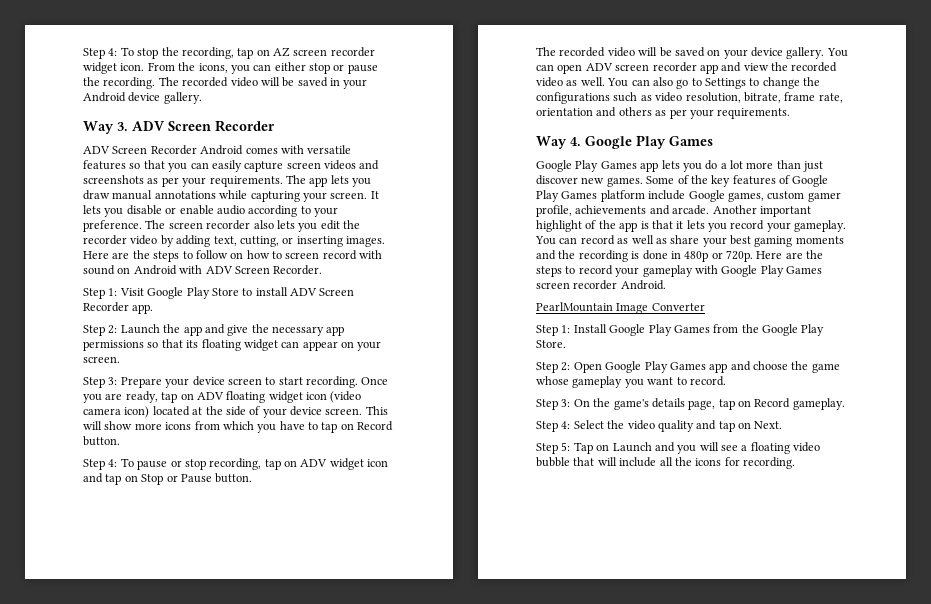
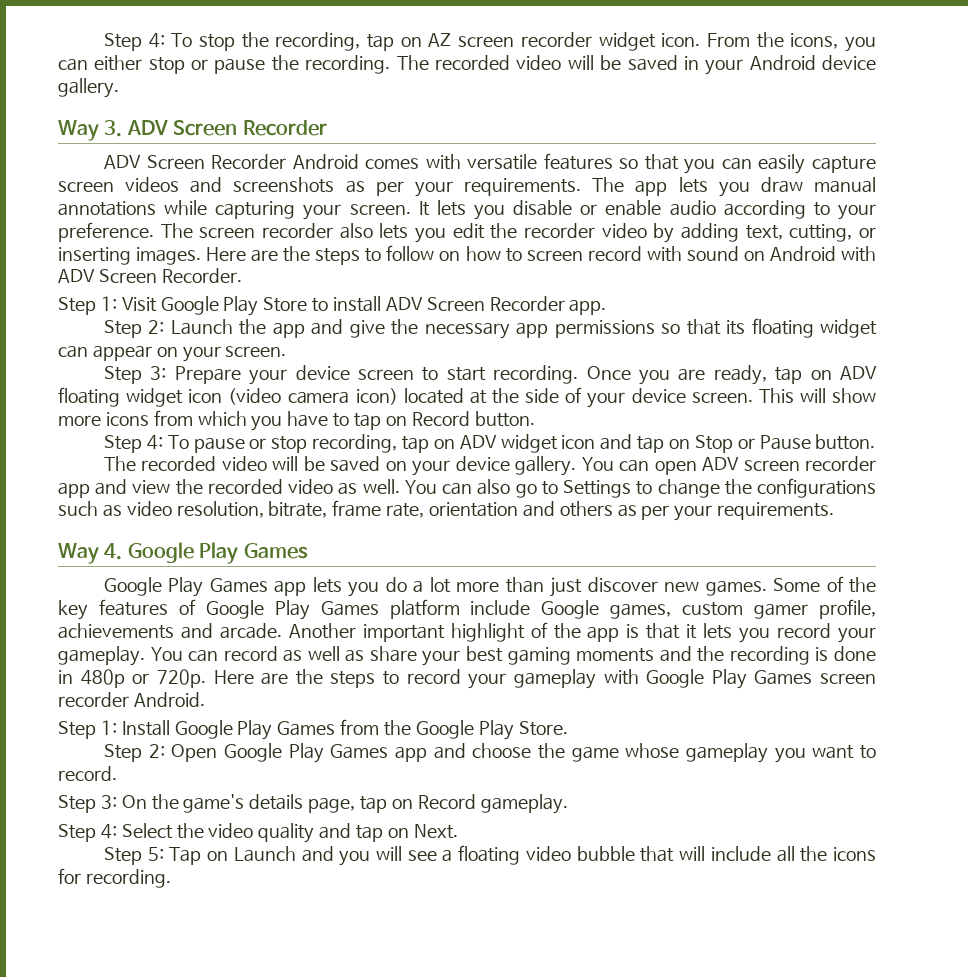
- PearlMountain Image Converter

